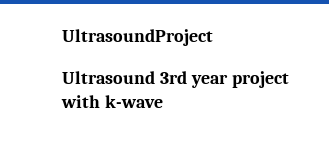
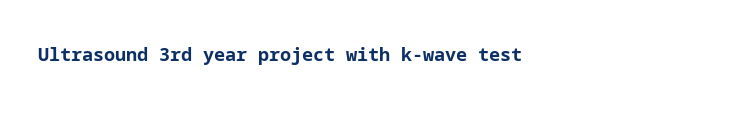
- UltrasoundProject
- Ultrasound 3rd year project with k-wave
+ Ultrasound 3rd year project with k-wave test

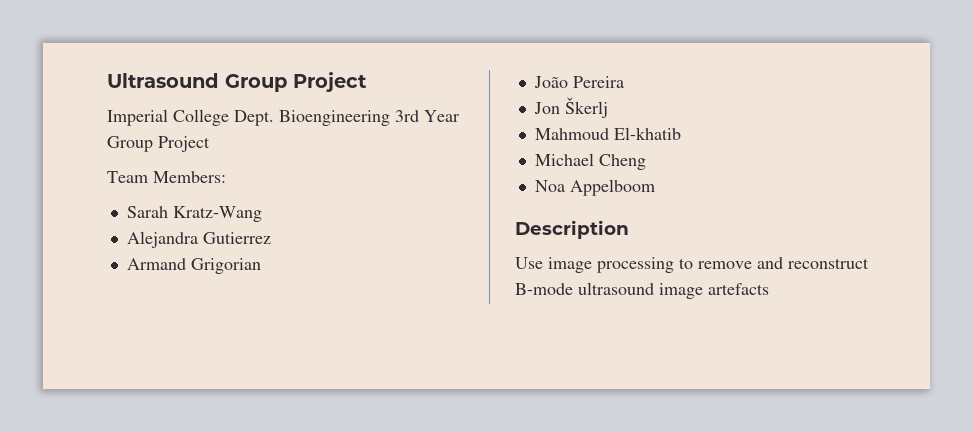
- Ultrasound 3rd year project with k-wave test
+ Ultrasound Group Project
+ Imperial College Dept. Bioengineering 3rd Year Group Project
+ Team Members:
+ Sarah Kratz-Wang
+ Alejandra Gutierrez
+ Armand Grigorian
+ João Pereira
+ Jon Škerlj
+ Mahmoud El-khatib
+ Michael Cheng
+ Noa Appelboom
+ Description
+ Use image processing to remove and reconstruct B-mode ultrasound image artefacts

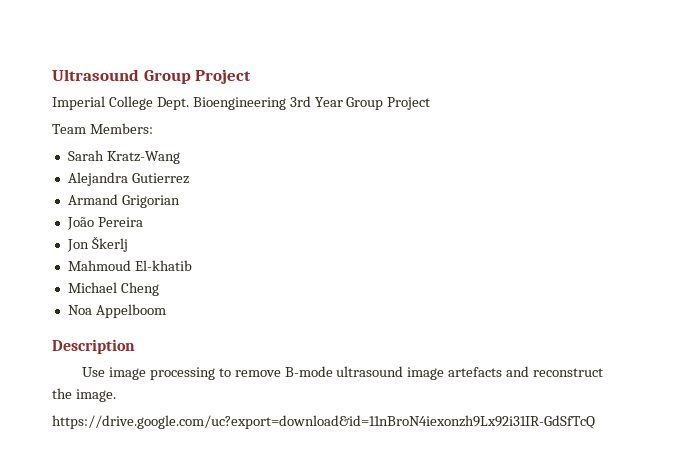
- Use image processing to remove and reconstruct B-mode ultrasound image artefacts
+ Use image processing to remove B-mode ultrasound image artefacts and reconstruct the image.
+ https://drive.google.com/uc?export=download&id=11nBroN4iexonzh9Lx92i31IR-GdSfTcQ

